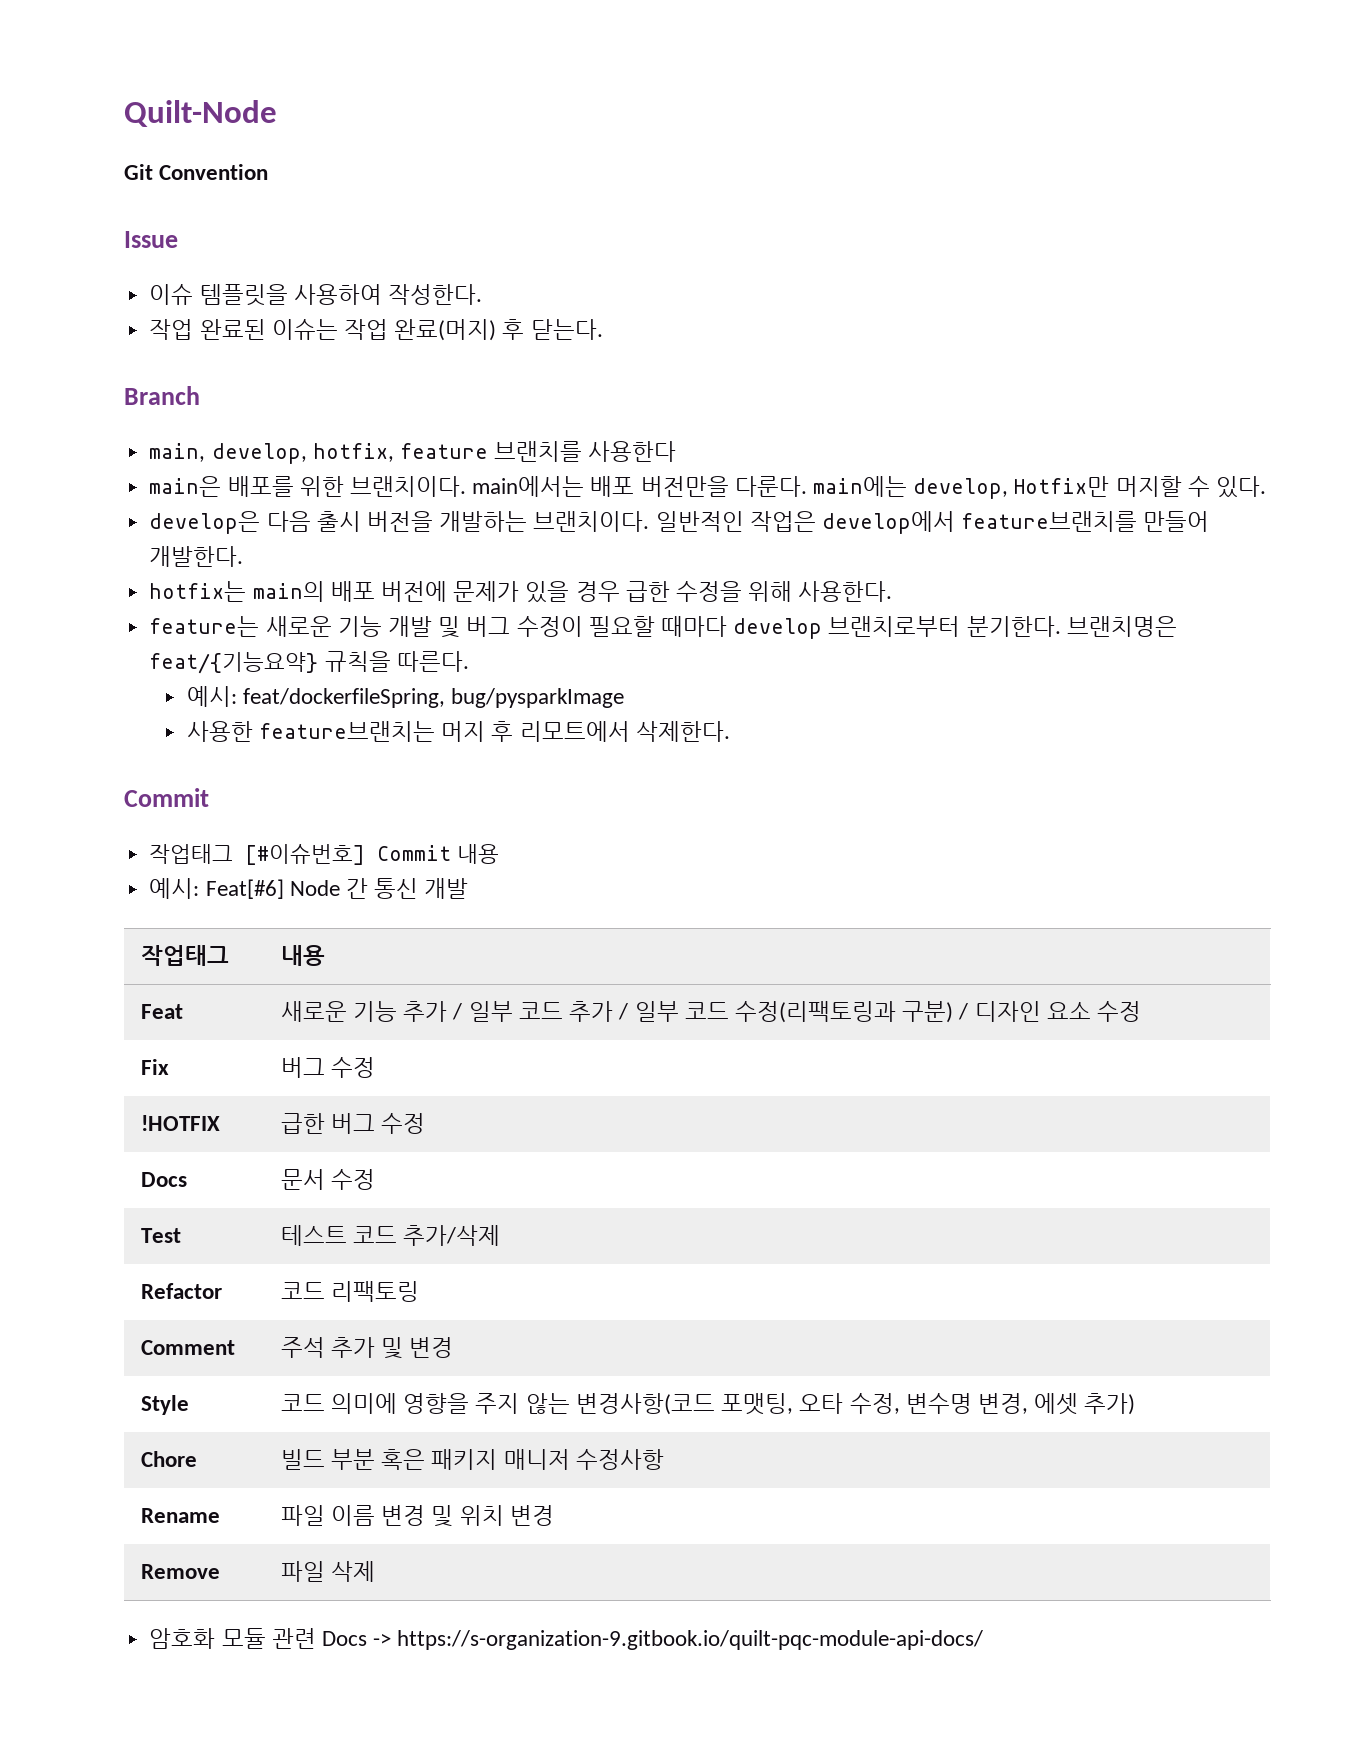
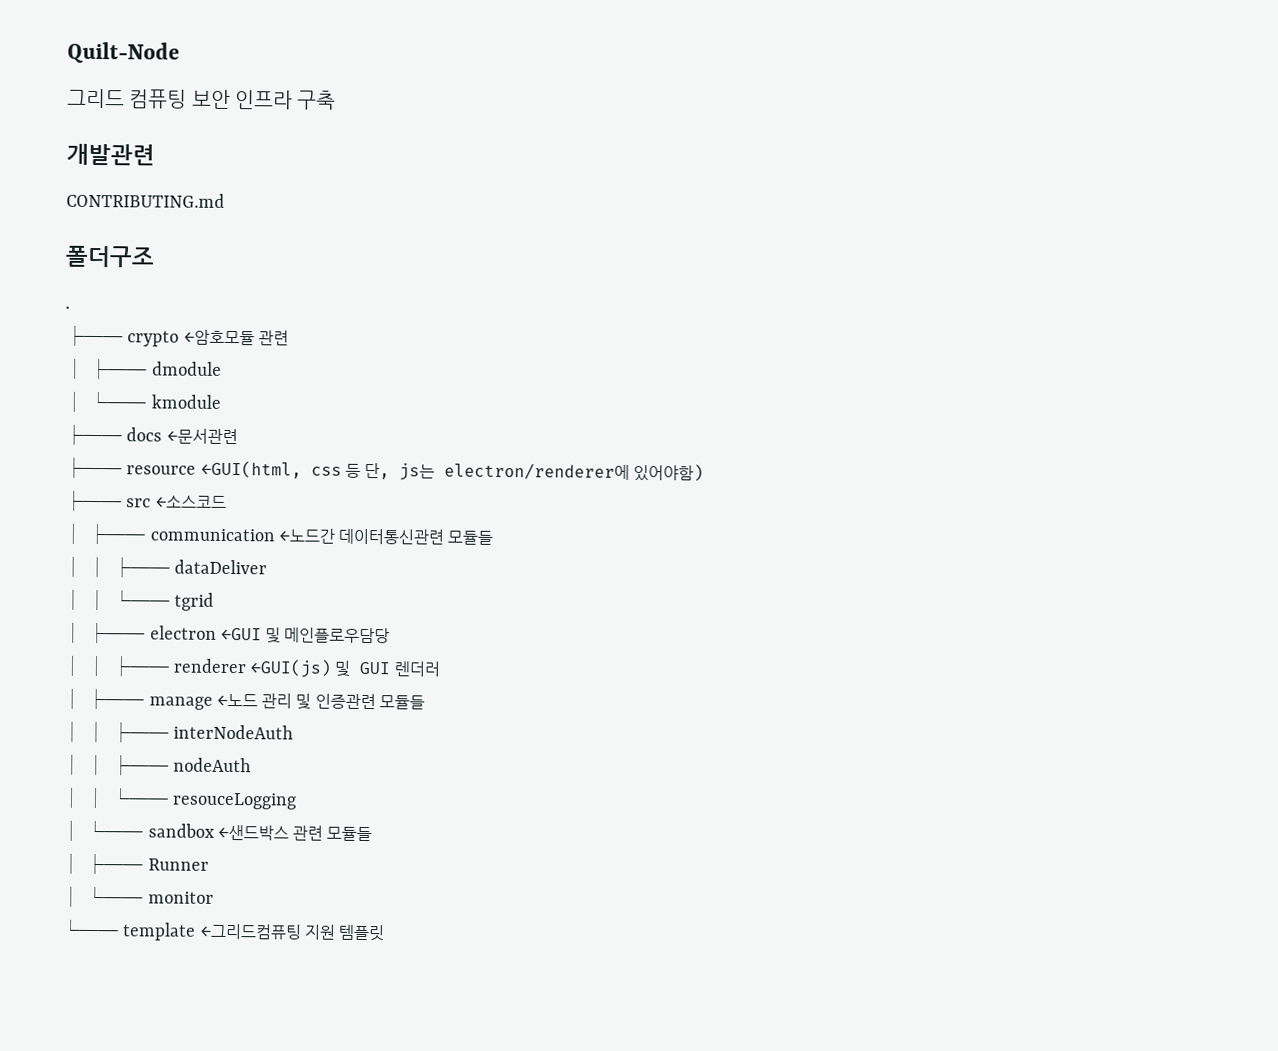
- Git Convention
- Issue
- 이슈 템플릿을 사용하여 작성한다.
- 작업 완료된 이슈는 작업 완료(머지) 후 닫는다.
- Branch
- main, develop, hotfix, feature 브랜치를 사용한다
- main은 배포를 위한 브랜치이다. main에서는 배포 버전만을 다룬다. main에는 develop, Hotfix만 머지할 수 있다.
- develop은 다음 출시 버전을 개발하는 브랜치이다. 일반적인 작업은 develop에서 feature브랜치를 만들어 개발한다.
- hotfix는 main의 배포 버전에 문제가 있을 경우 급한 수정을 위해 사용한다.
- feature는 새로운 기능 개발 및 버그 수정이 필요할 때마다 develop 브랜치로부터 분기한다. 브랜치명은 feat/{기능요약} 규칙을 따른다.
- 예시: feat/dockerfileSpring, bug/pysparkImage
- 사용한 feature브랜치는 머지 후 리모트에서 삭제한다.
- Commit
- 작업태그 [#이슈번호] Commit 내용
- 예시: Feat[#6] Node 간 통신 개발
- 작업태그 | 내용
- Feat | 새로운 기능 추가 / 일부 코드 추가 / 일부 코드 수정(리팩토링과 구분) / 디자인 요소 수정
- Fix | 버그 수정
- !HOTFIX | 급한 버그 수정
- Docs | 문서 수정
- Test | 테스트 코드 추가/삭제
- Refactor | 코드 리팩토링
- Comment | 주석 추가 및 변경
- Style | 코드 의미에 영향을 주지 않는 변경사항(코드 포맷팅, 오타 수정, 변수명 변경, 에셋 추가)
- Chore | 빌드 부분 혹은 패키지 매니저 수정사항
- Rename | 파일 이름 변경 및 위치 변경
- Remove | 파일 삭제
- 암호화 모듈 관련 Docs -> https://s-organization-9.gitbook.io/quilt-pqc-module-api-docs/
+ 그리드 컴퓨팅 보안 인프라 구축
+ 개발관련
+ CONTRIBUTING.md
+ 폴더구조
+ .
+ ├── crypto ←암호모듈 관련
+ │ ├── dmodule
+ │ └── kmodule
+ ├── docs ←문서관련
+ ├── resource ←GUI(html, css 등 단, js는 electron/renderer에 있어야함)
+ ├── src ←소스코드
+ │ ├── communication ←노드간 데이터통신관련 모듈들
+ │ │ ├── dataDeliver
+ │ │ └── tgrid
+ │ ├── electron ←GUI 및 메인플로우담당
+ │ │ ├── renderer ←GUI(js) 및 GUI 렌더러
+ │ ├── manage ←노드 관리 및 인증관련 모듈들
+ │ │ ├── interNodeAuth
+ │ │ ├── nodeAuth
+ │ │ └── resouceLogging
+ │ └── sandbox ←샌드박스 관련 모듈들
+ │ ├── Runner
+ │ └── monitor
+ └── template ←그리드컴퓨팅 지원 템플릿

